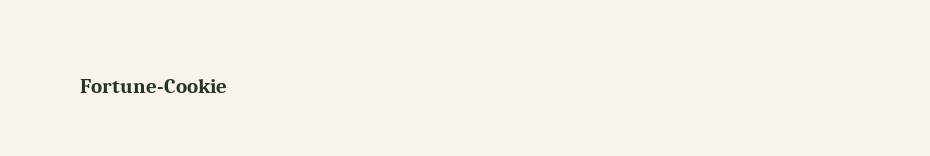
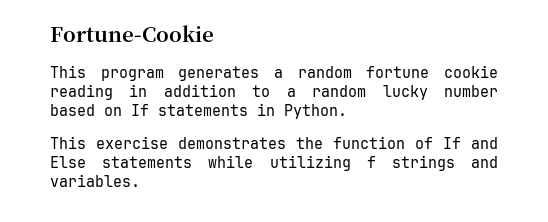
+ This program generates a random fortune cookie reading in addition to a random lucky number based on If statements in Python.
+ This exercise demonstrates the function of If and Else statements while utilizing f strings and variables.

